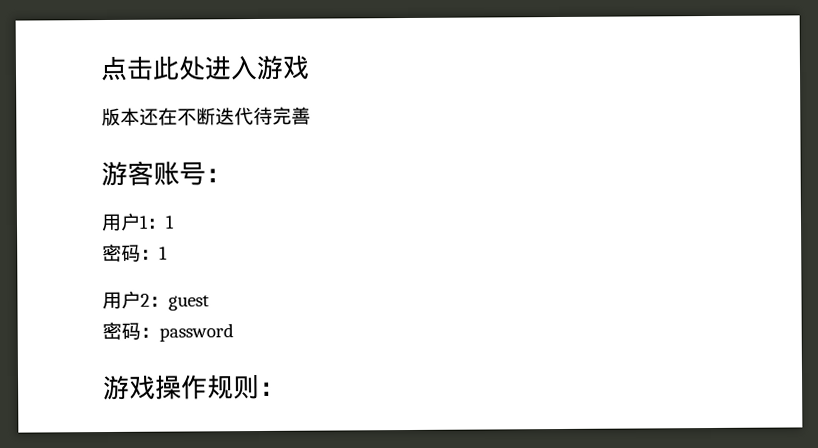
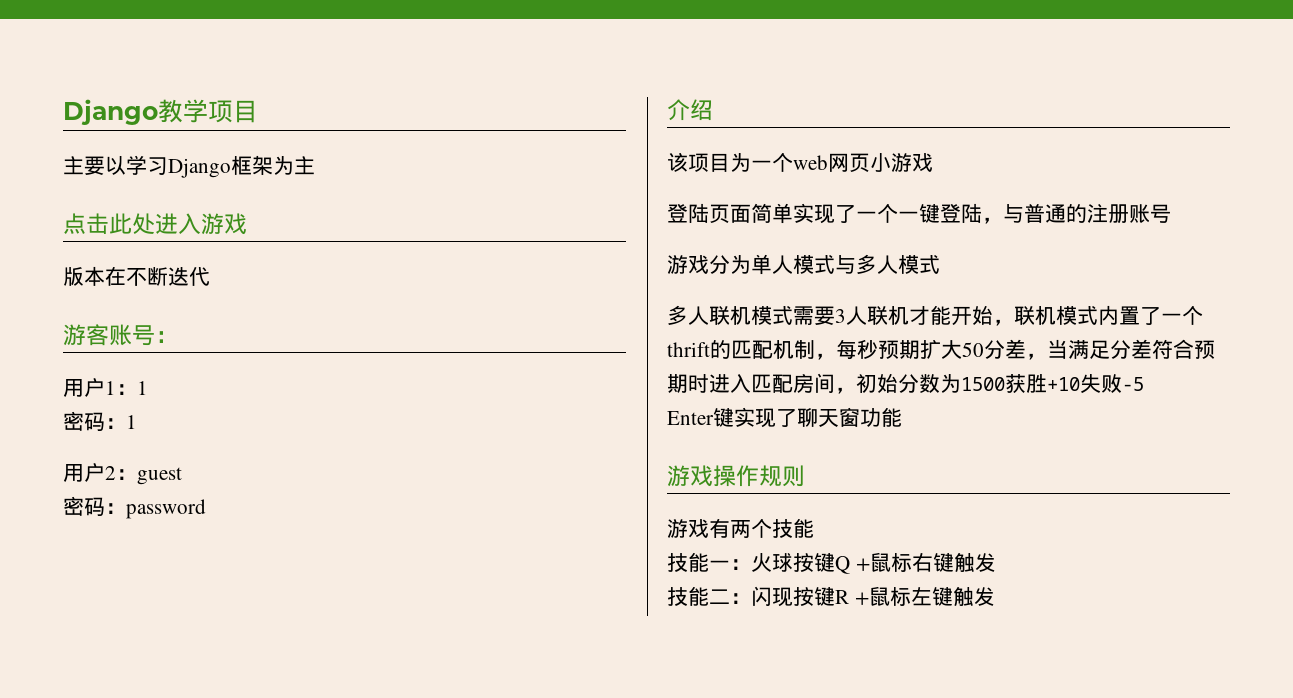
+ Django教学项目
+ 主要以学习Django框架为主
- 版本还在不断迭代待完善
+ 版本在不断迭代
- 游戏操作规则：
+ 介绍
+ 该项目为一个web网页小游戏
+ 登陆页面简单实现了一个一键登陆，与普通的注册账号
+ 游戏分为单人模式与多人模式
+ 多人联机模式需要3人联机才能开始，联机模式内置了一个thrift的匹配机制，每秒预期扩大50分差，当满足分差符合预期时进入匹配房间，初始分数为1500获胜+10失败-5
+ Enter键实现了聊天窗功能
+ 游戏操作规则
+ 游戏有两个技能
+ 技能一：火球按键Q +鼠标右键触发
+ 技能二：闪现按键R +鼠标左键触发

